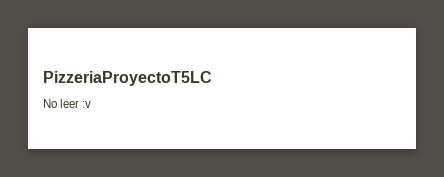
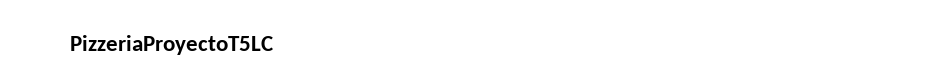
- No leer :v

